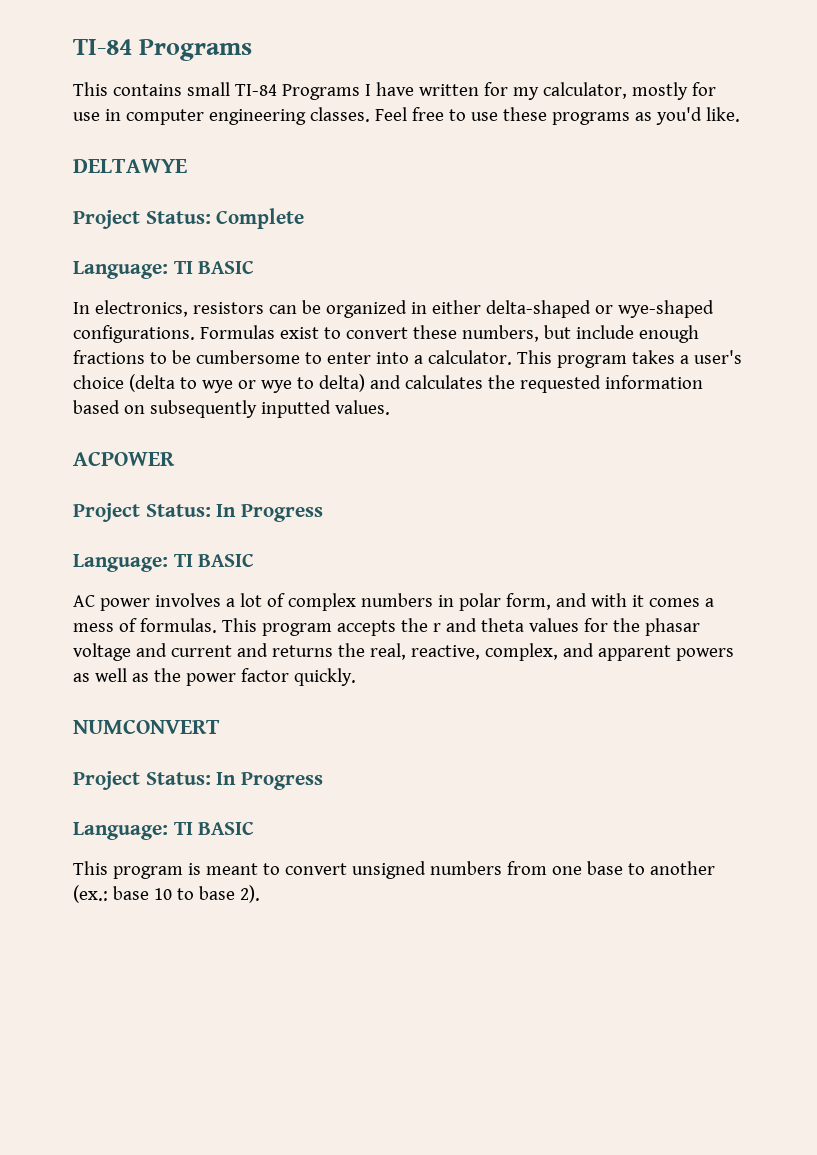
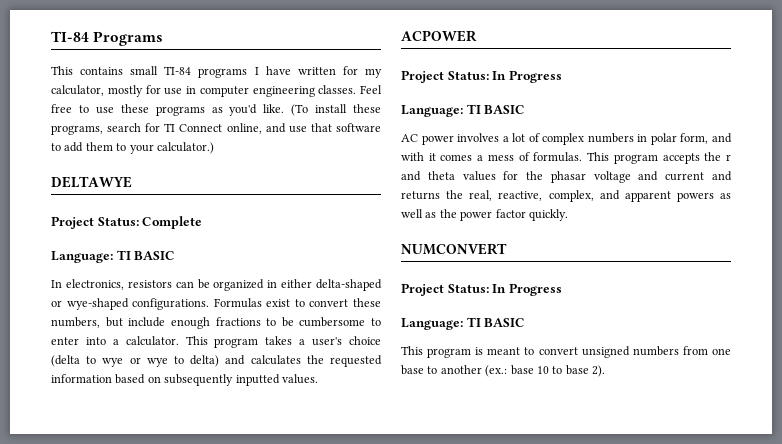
- This contains small TI-84 Programs I have written for my calculator, mostly for use in computer engineering classes.
+ This contains small TI-84 programs I have written for my calculator, mostly for use in computer engineering classes.
+ (To install these programs, search for TI Connect online, and use that software to add them to your calculator.)

